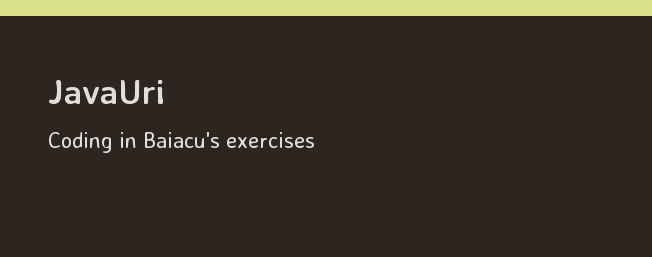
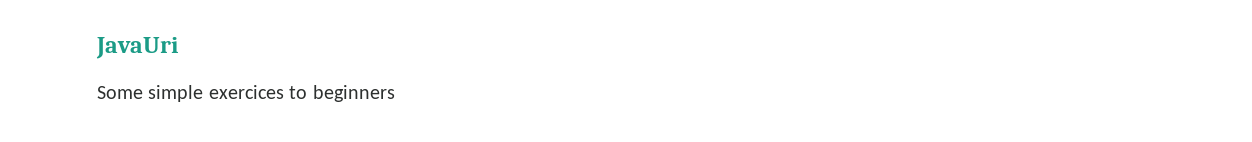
- Coding in Baiacu's exercises
+ Some simple exercices to beginners

